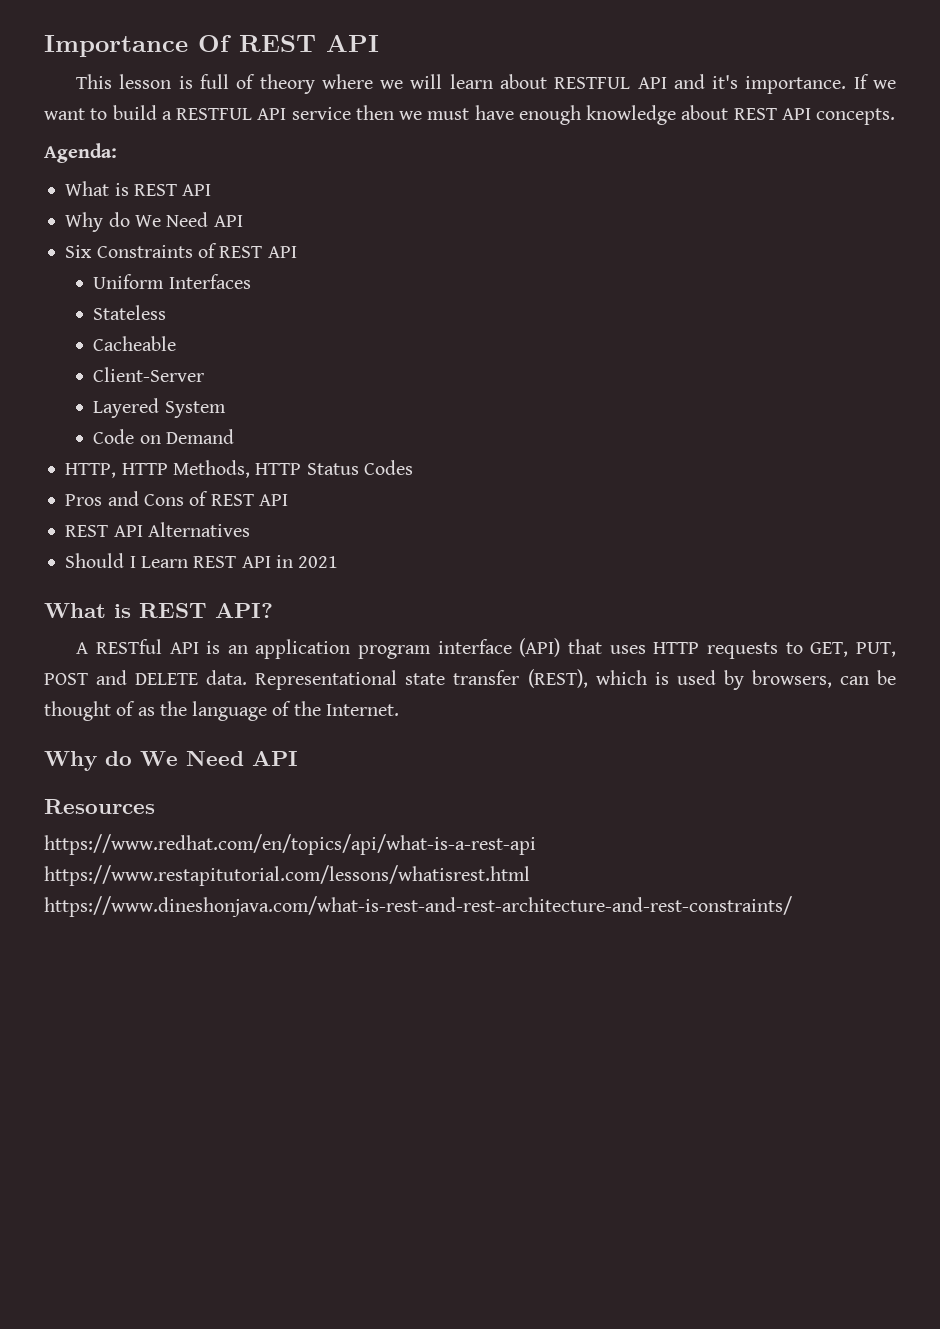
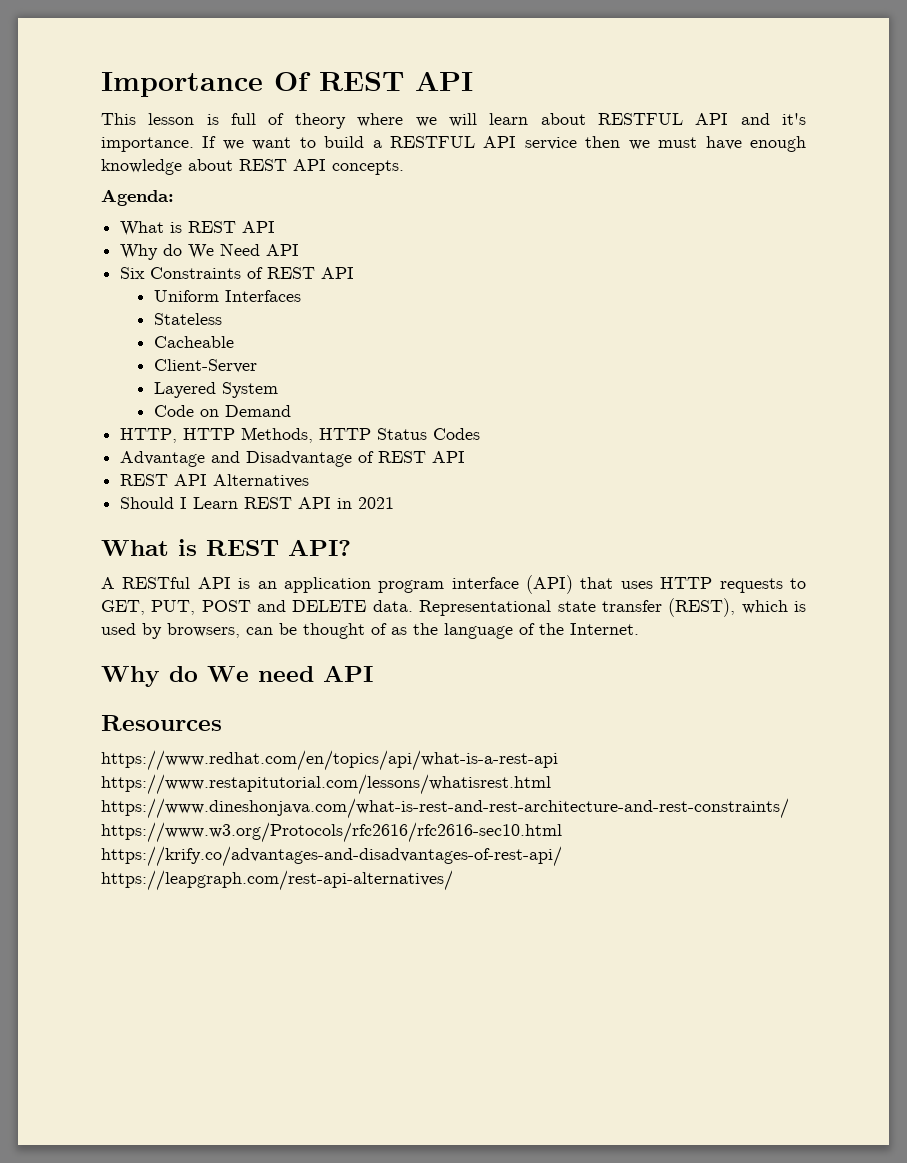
- Pros and Cons of REST API
+ Advantage and Disadvantage of REST API
  Representational state transfer (REST), which is used by browsers, can be thought of as the language of the Internet.
- Why do We Need API
+ Why do We need API
- https://www.redhat.com/en/topics/api/what-is-a-rest-api https://www.restapitutorial.com/lessons/whatisrest.html https://www.dineshonjava.com/what-is-rest-and-rest-architecture-and-rest-constraints/
+ https://www.redhat.com/en/topics/api/what-is-a-rest-api https://www.restapitutorial.com/lessons/whatisrest.html https://www.dineshonjava.com/what-is-rest-and-rest-architecture-and-rest-constraints/ https://www.w3.org/Protocols/rfc2616/rfc2616-sec10.html https://krify.co/advantages-and-disadvantages-of-rest-api/ https://leapgraph.com/rest-api-alternatives/

